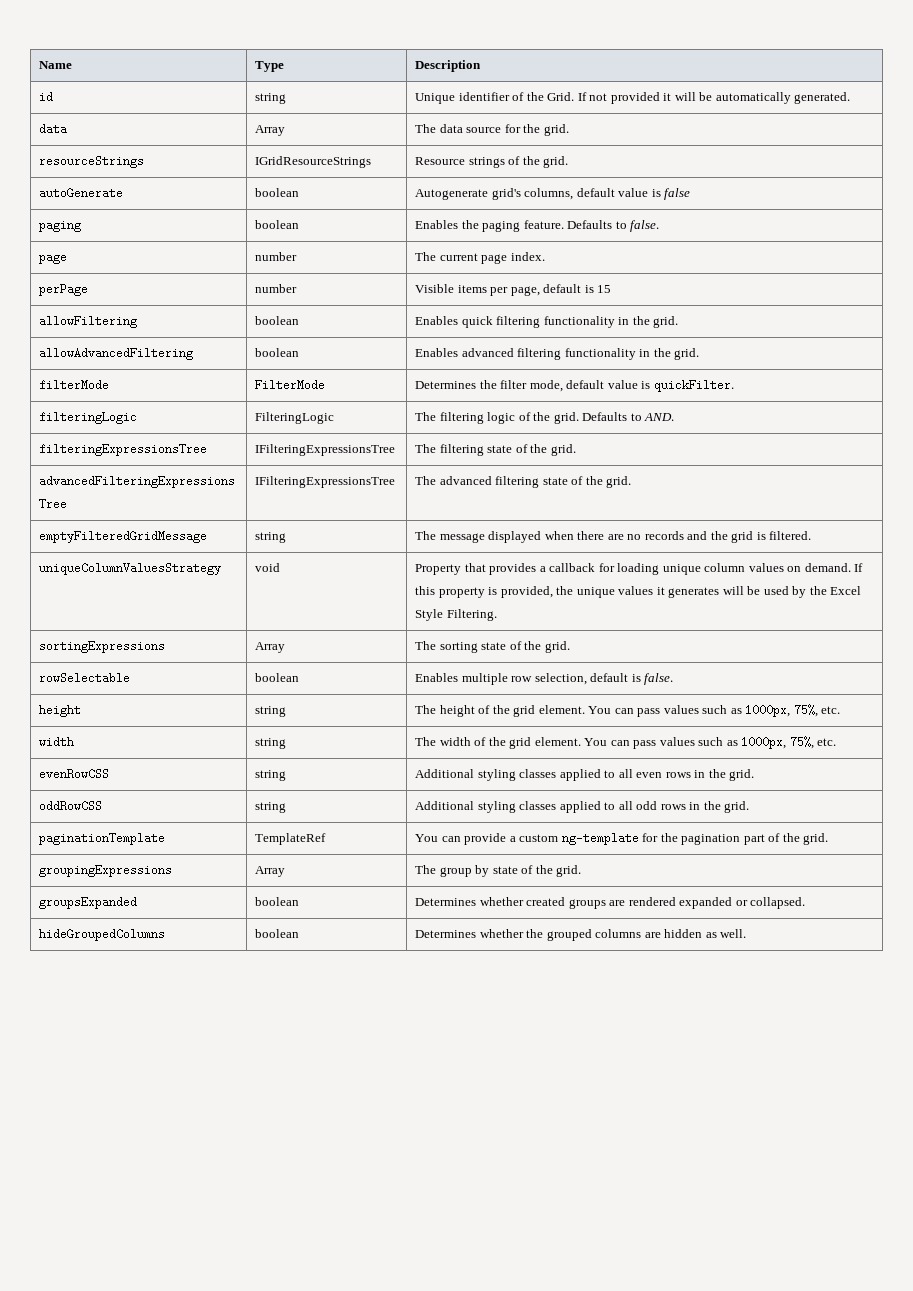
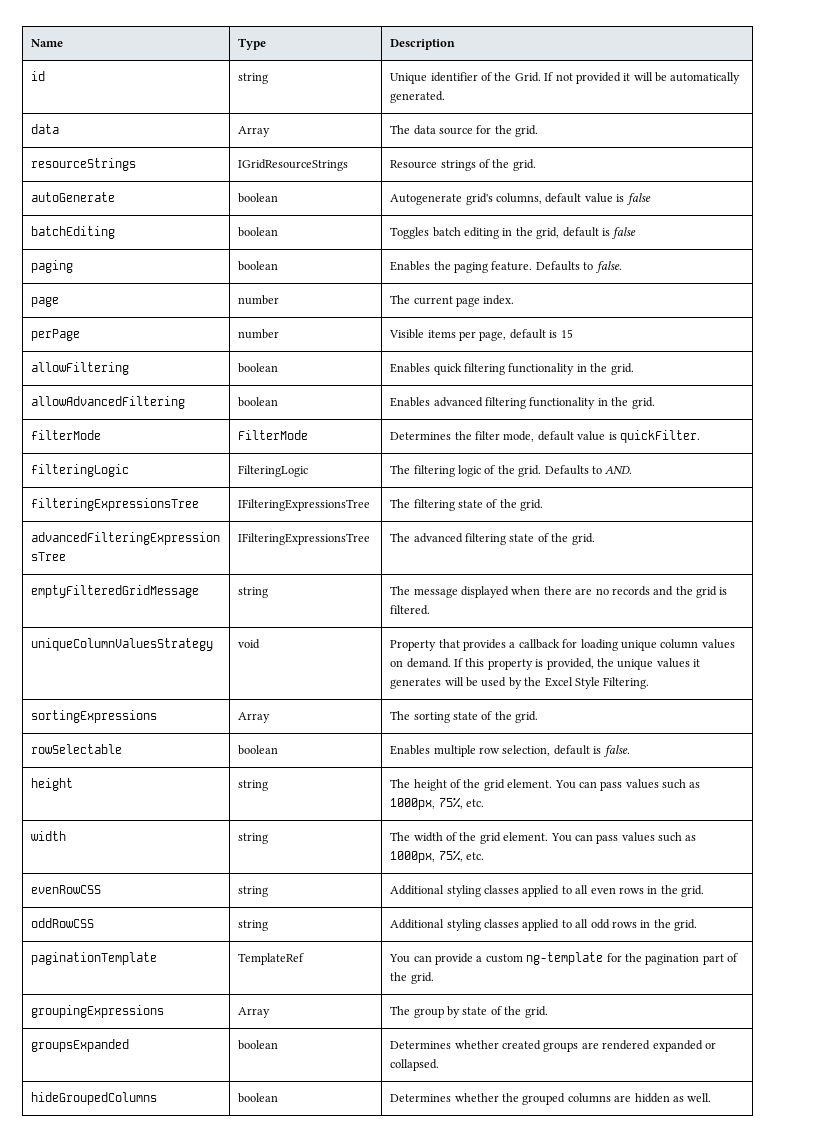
+ batchEditing | boolean | Toggles batch editing in the grid, default is false

